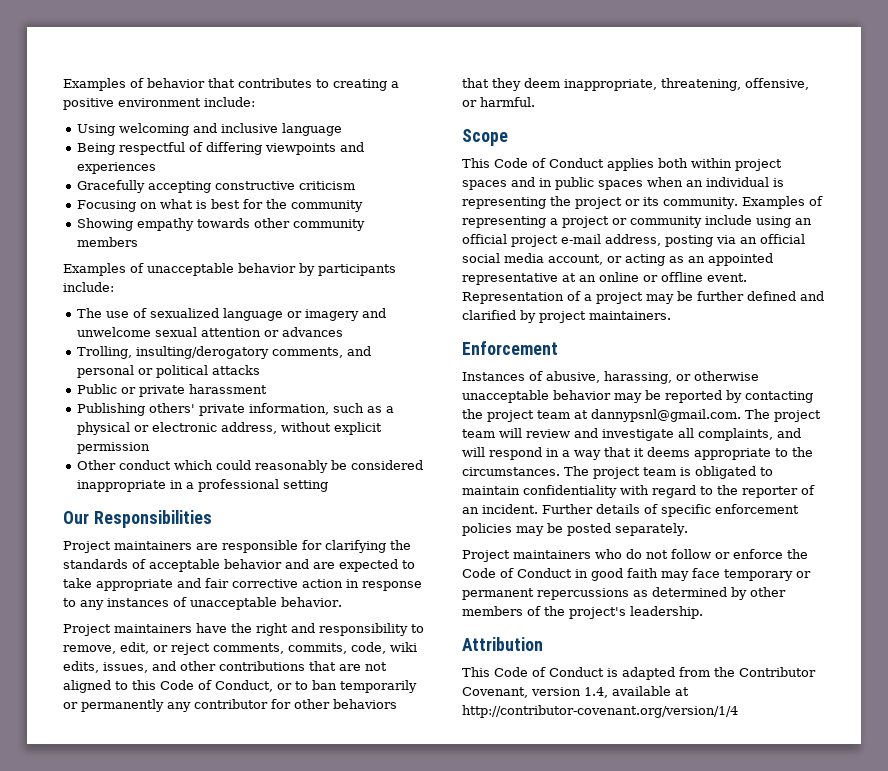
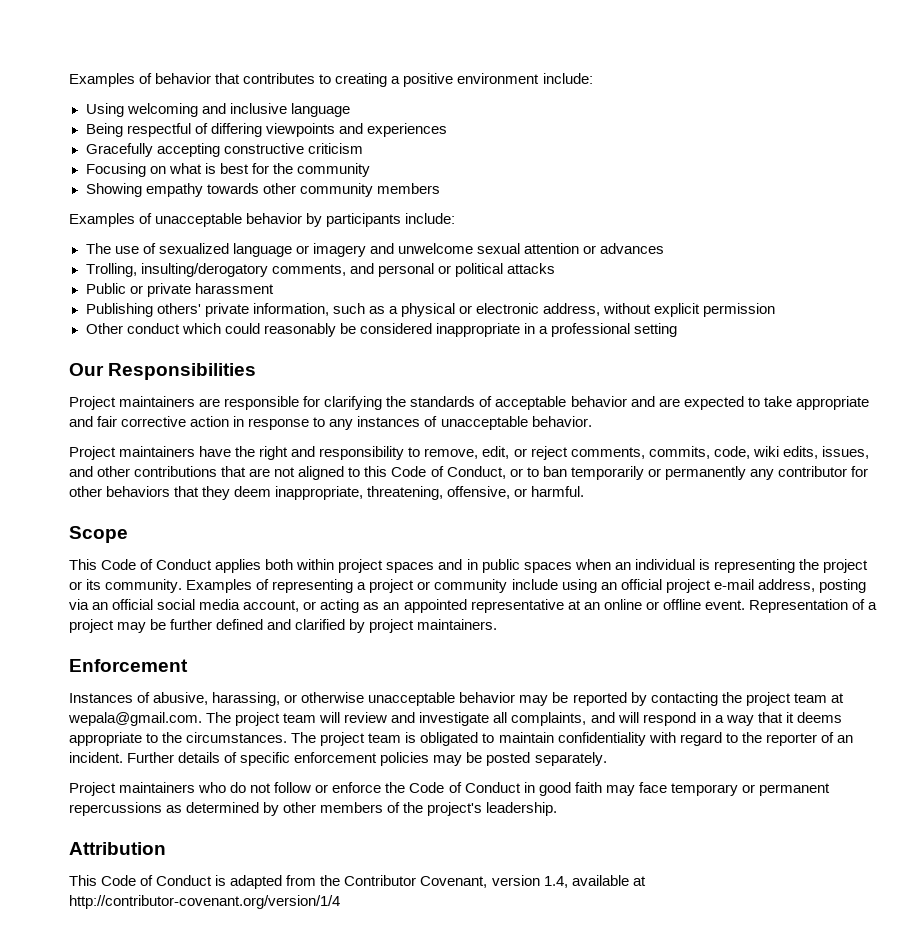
- Instances of abusive, harassing, or otherwise unacceptable behavior may be reported by contacting the project team at dannypsnl@gmail.com. The project team will review and investigate all complaints, and will respond in a way that it deems appropriate to the circumstances.
+ Instances of abusive, harassing, or otherwise unacceptable behavior may be reported by contacting the project team at wepala@gmail.com. The project team will review and investigate all complaints, and will respond in a way that it deems appropriate to the circumstances.

